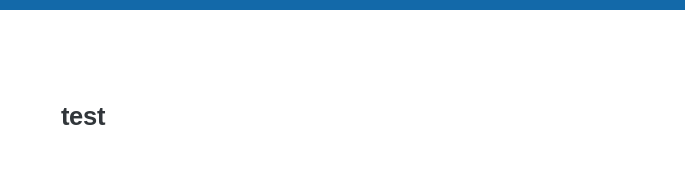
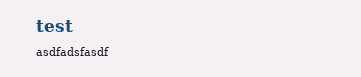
+ asdfadsfasdf

